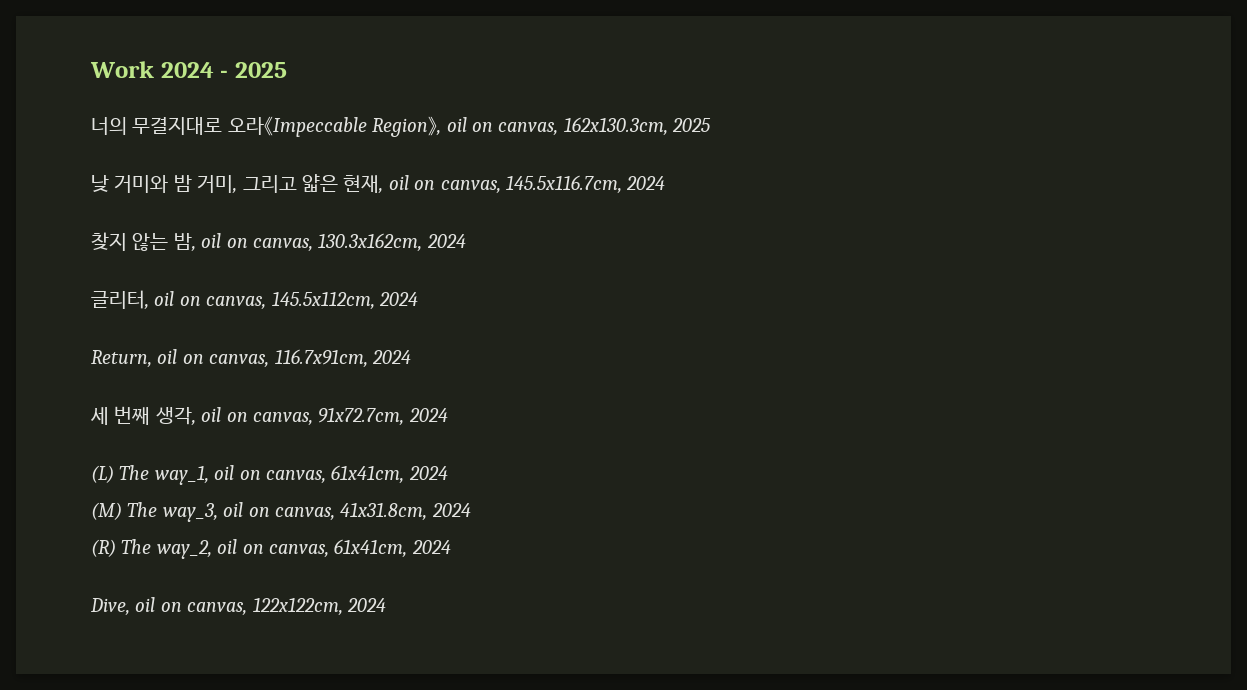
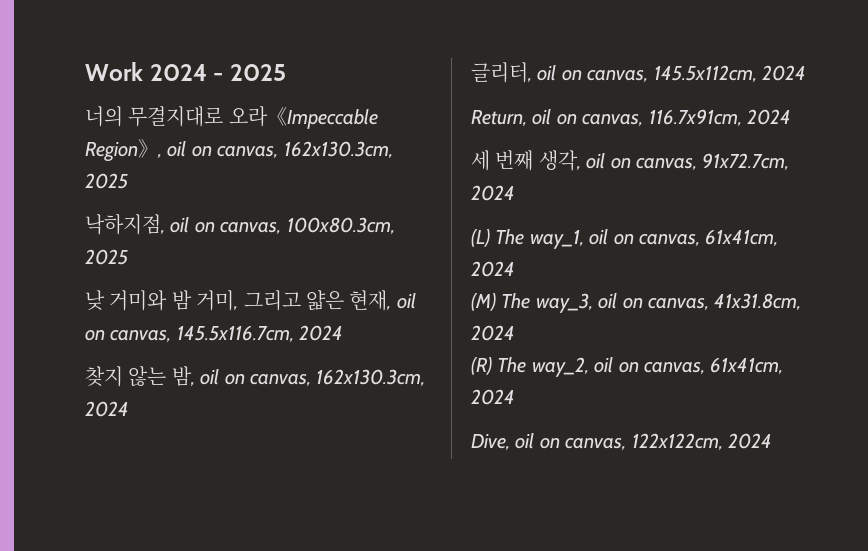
+ 낙하지점, oil on canvas, 100x80.3cm, 2025
- 찾지 않는 밤, oil on canvas, 130.3x162cm, 2024
+ 찾지 않는 밤, oil on canvas, 162x130.3cm, 2024

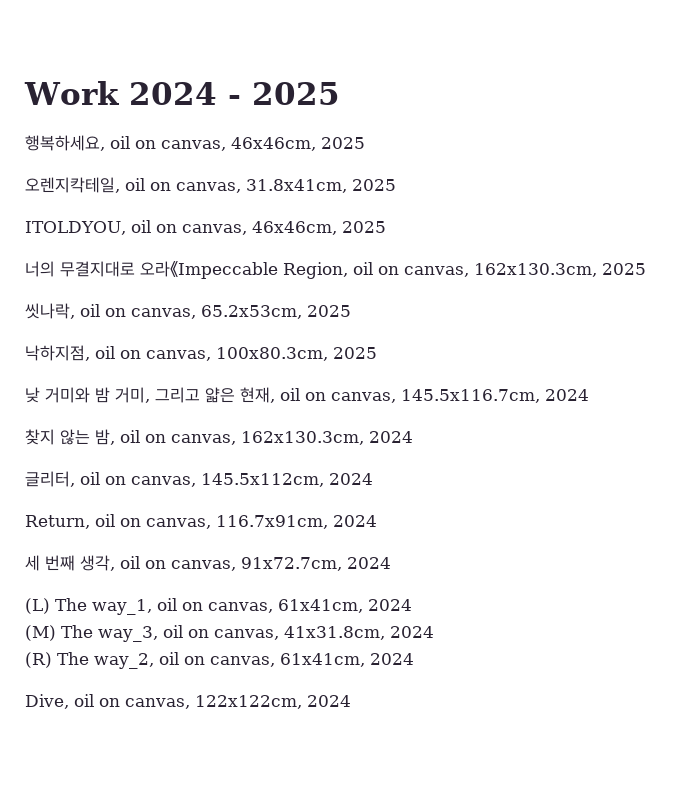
+ 행복하세요, oil on canvas, 46x46cm, 2025
+ 오렌지칵테일, oil on canvas, 31.8x41cm, 2025
+ ITOLDYOU, oil on canvas, 46x46cm, 2025
- 너의 무결지대로 오라《Impeccable Region》, oil on canvas, 162x130.3cm, 2025
+ 너의 무결지대로 오라《Impeccable Region, oil on canvas, 162x130.3cm, 2025
+ 씻나락, oil on canvas, 65.2x53cm, 2025

